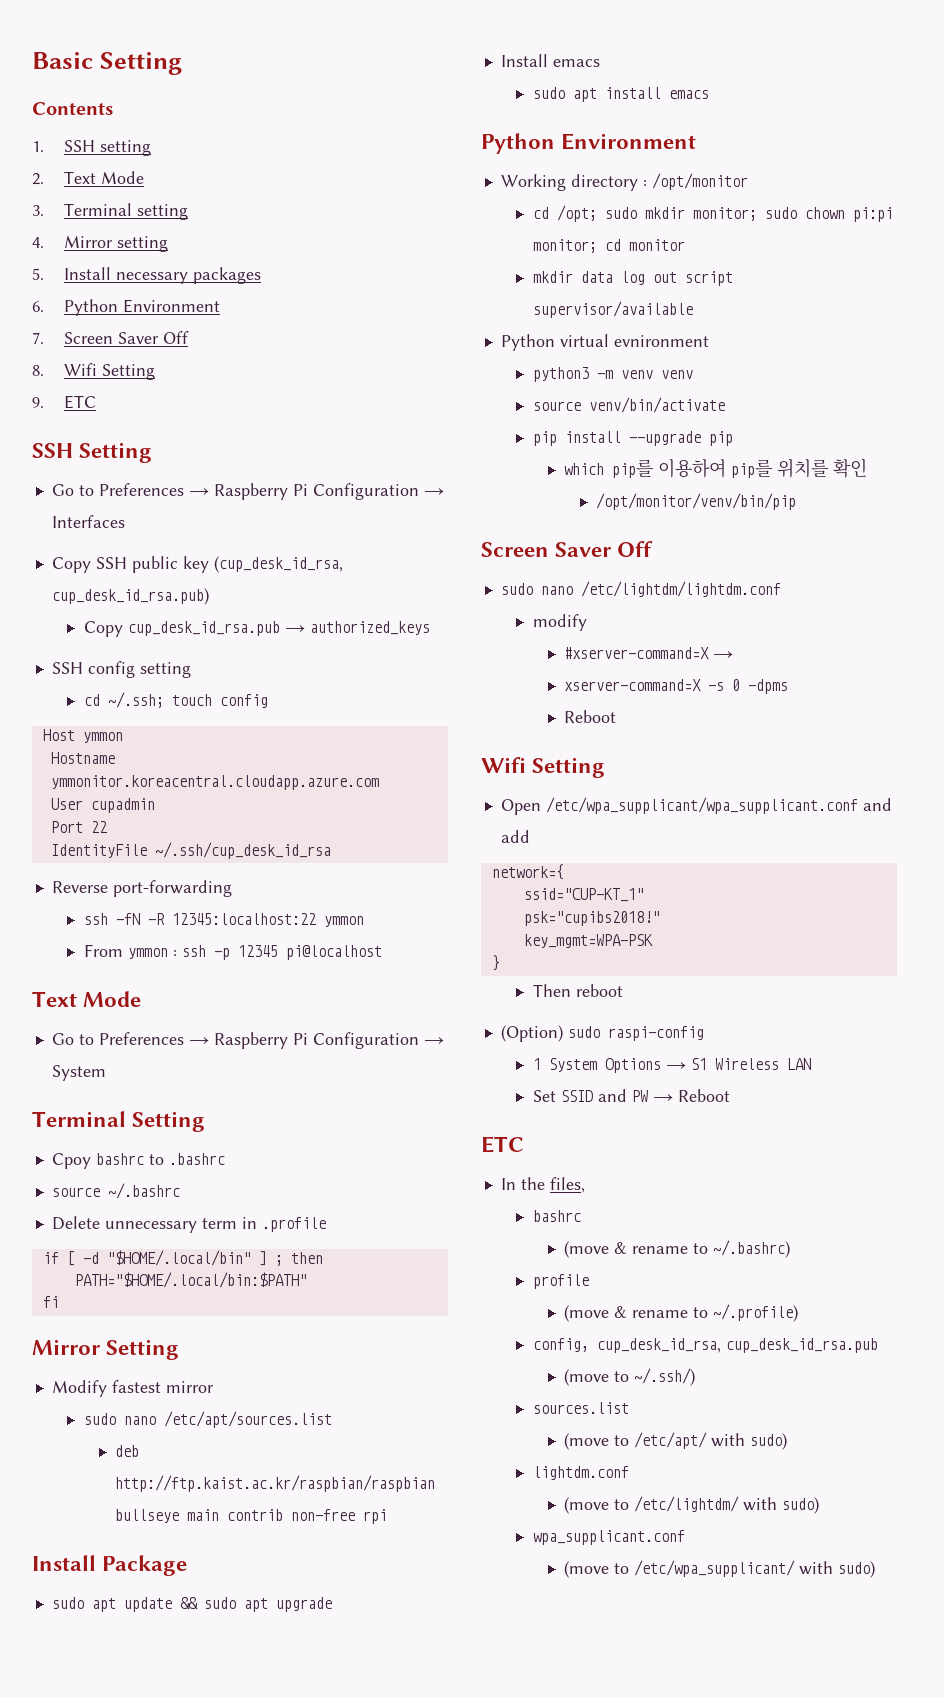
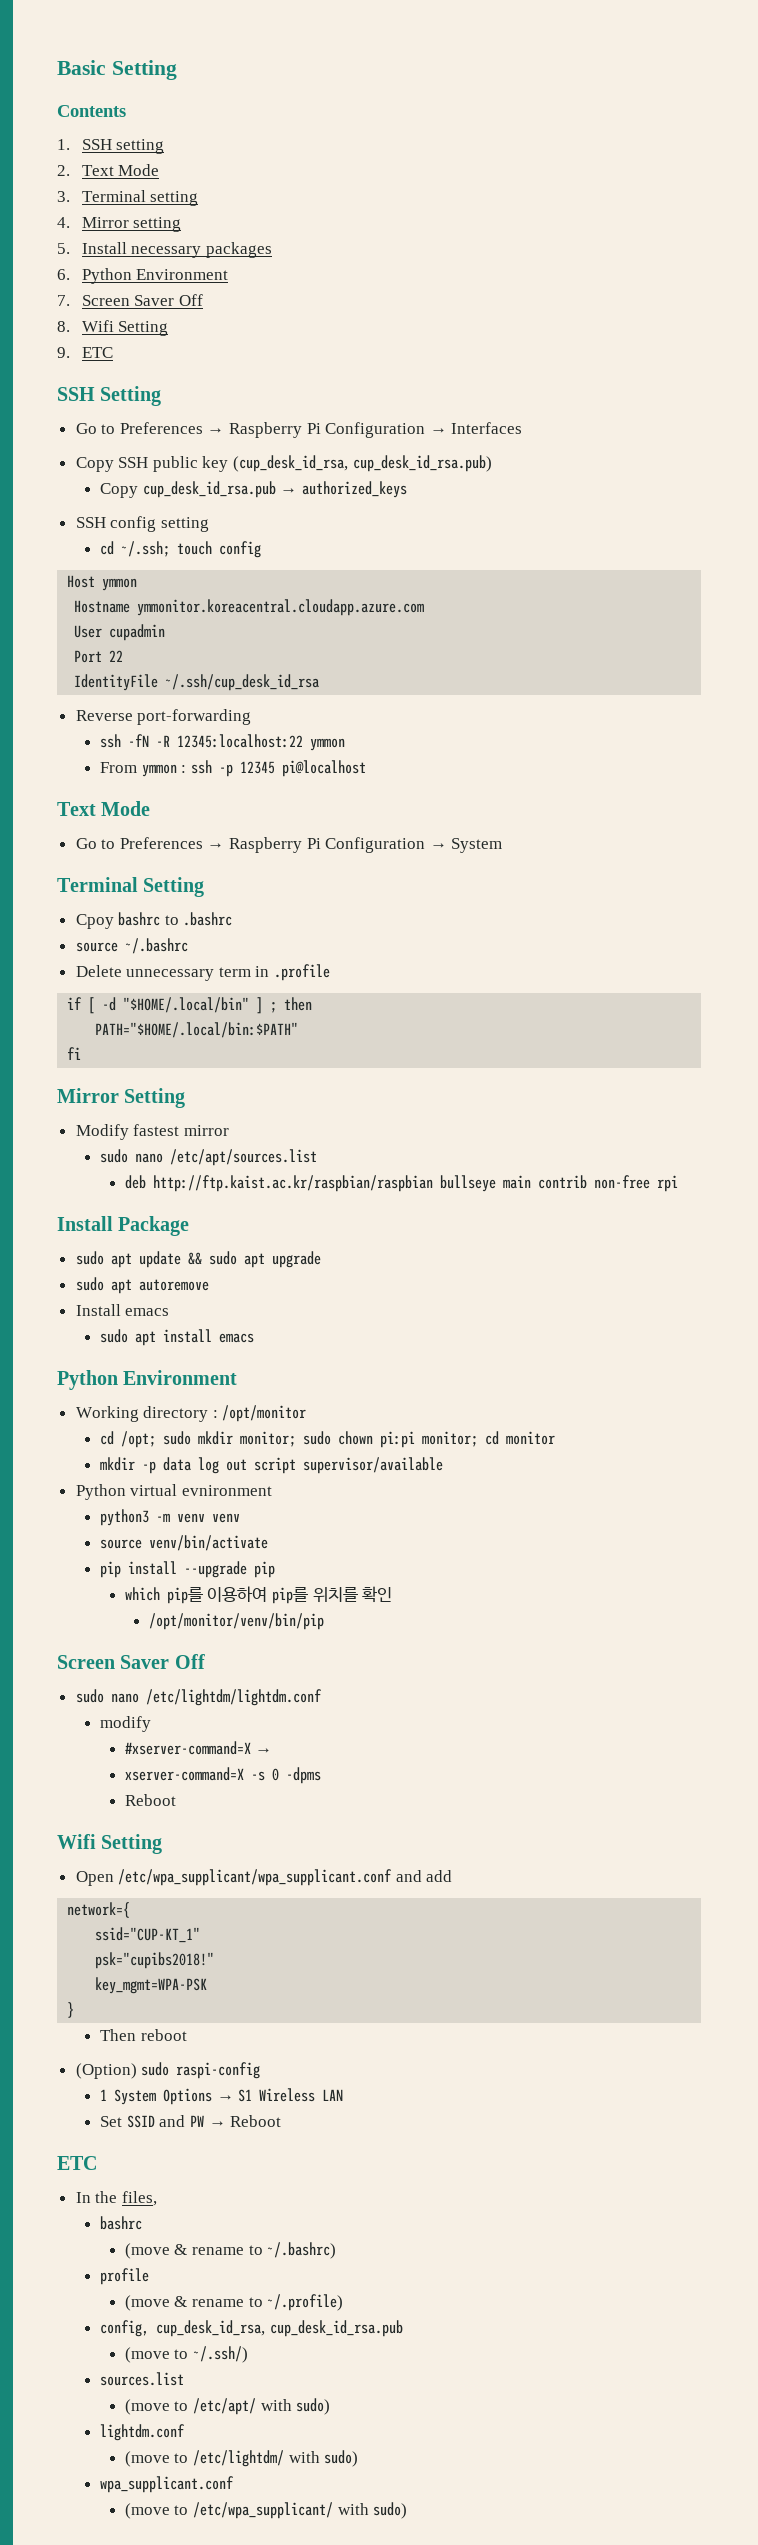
+ sudo apt autoremove
- mkdir data log out script supervisor/available
+ mkdir -p data log out script supervisor/available

